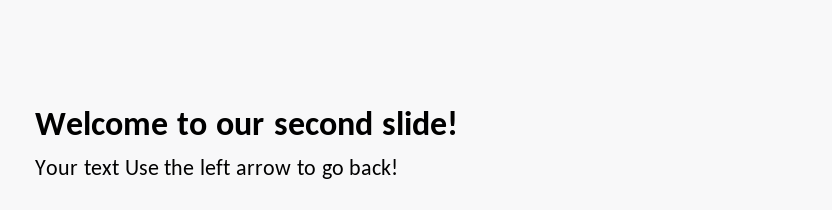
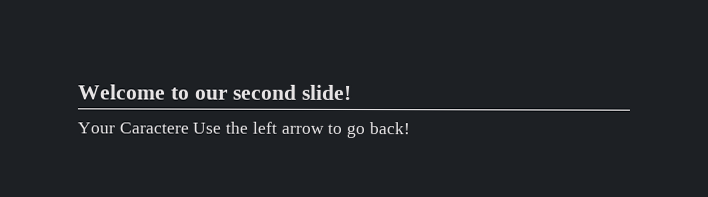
- Your text Use the left arrow to go back!
+ Your Caractere Use the left arrow to go back!

